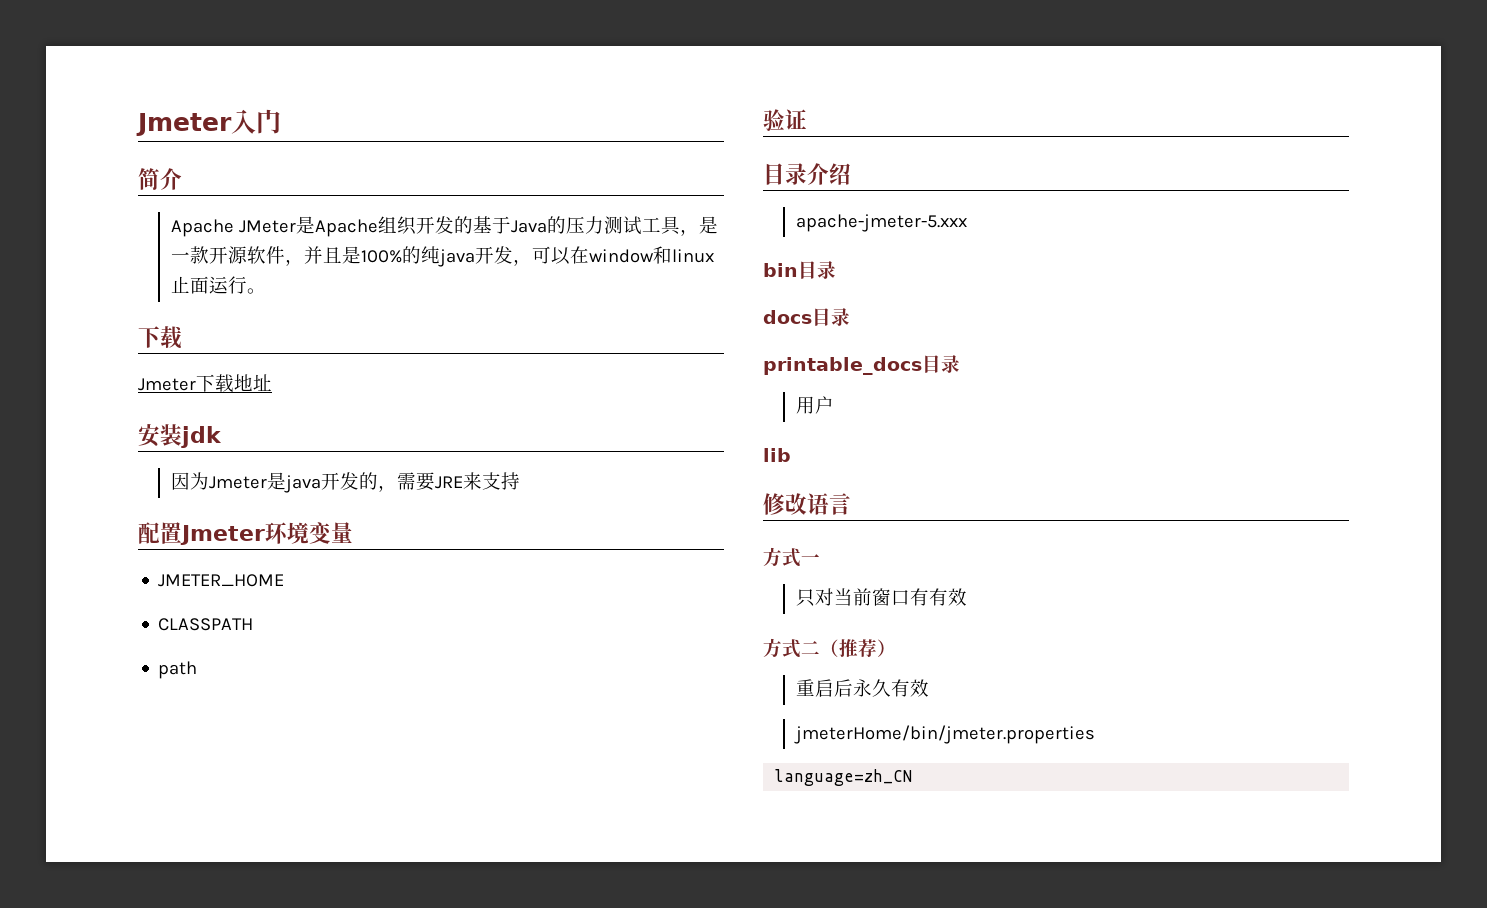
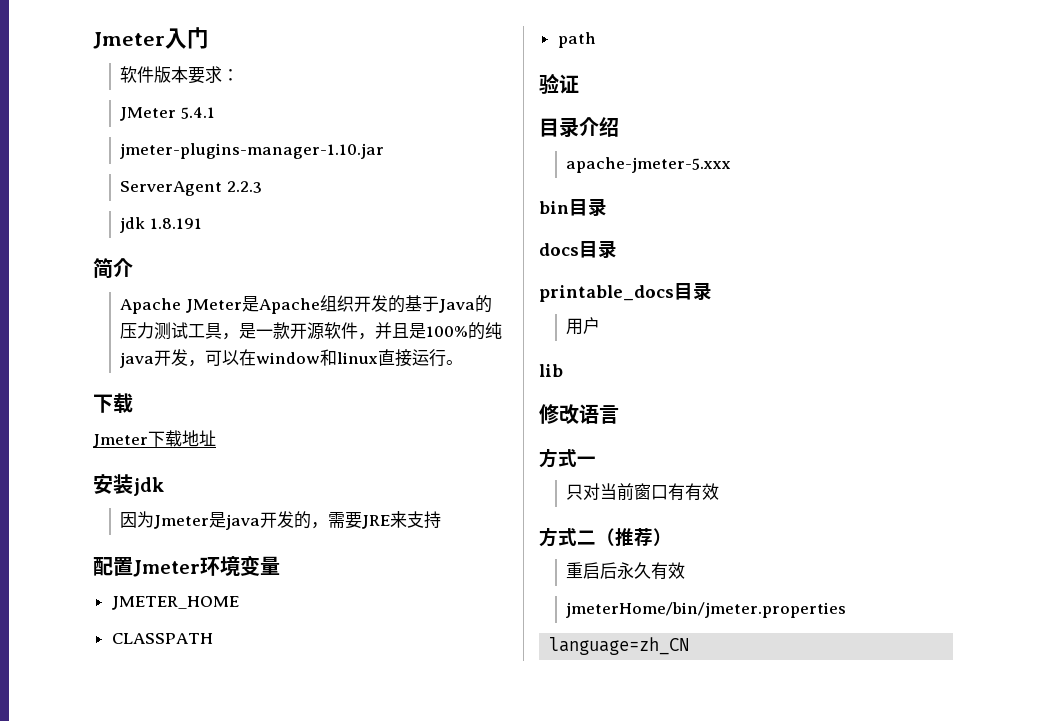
+ 软件版本要求：
+ JMeter 5.4.1
+ jmeter-plugins-manager-1.10.jar
+ ServerAgent 2.2.3
+ jdk 1.8.191
- Apache JMeter是Apache组织开发的基于Java的压力测试工具，是一款开源软件，并且是100%的纯java开发，可以在window和linux止面运行。
+ Apache JMeter是Apache组织开发的基于Java的压力测试工具，是一款开源软件，并且是100%的纯java开发，可以在window和linux直接运行。

